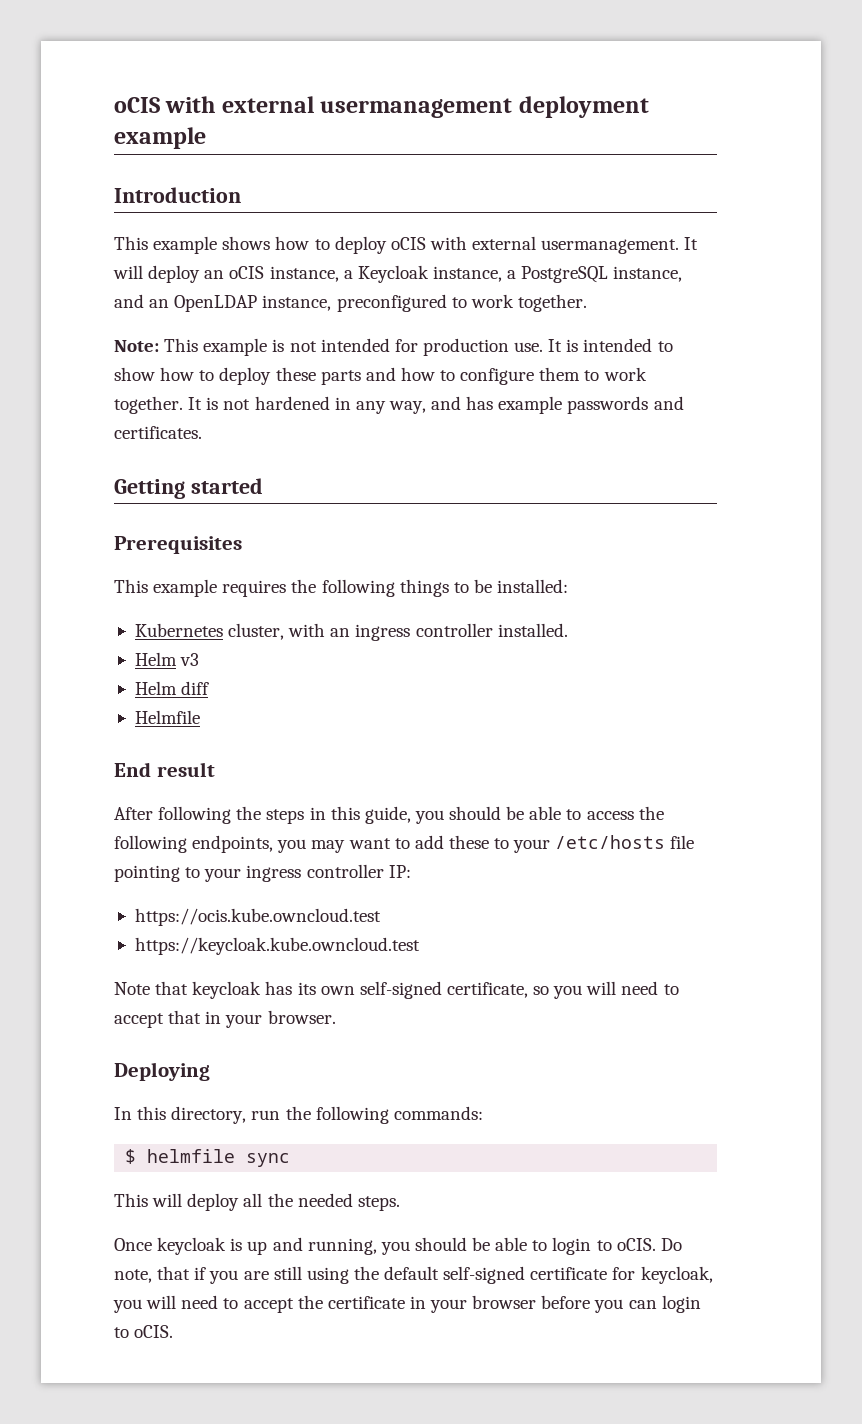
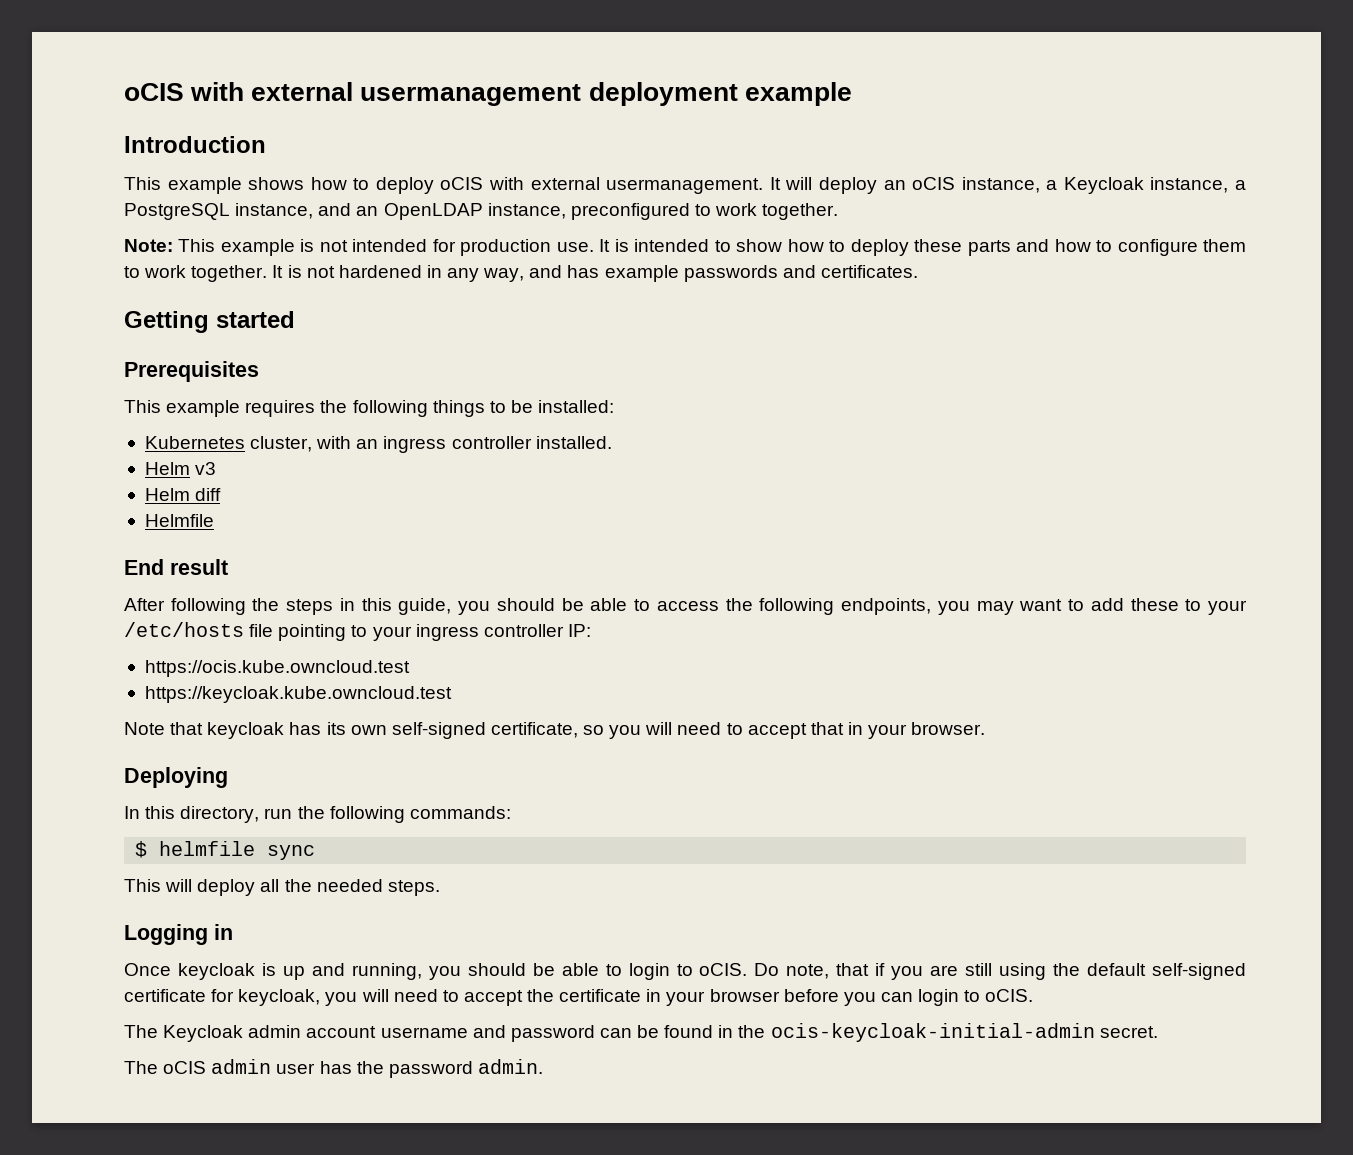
+ Logging in
+ The Keycloak admin account username and password can be found in the ocis-keycloak-initial-admin secret.
+ The oCIS admin user has the password admin.

